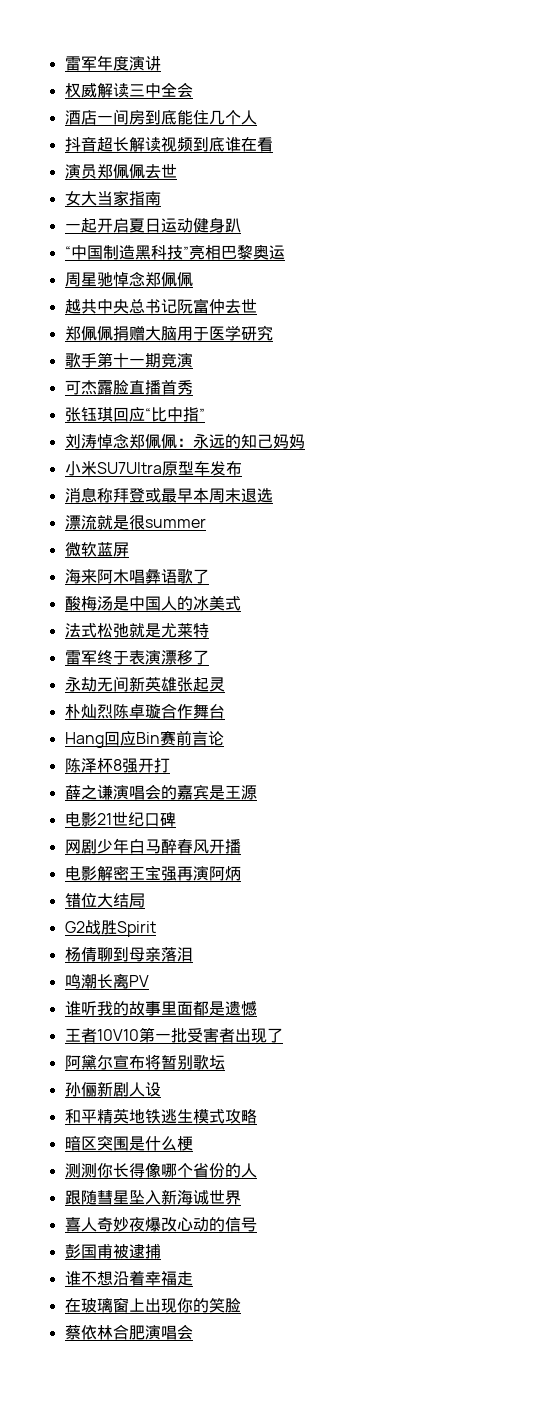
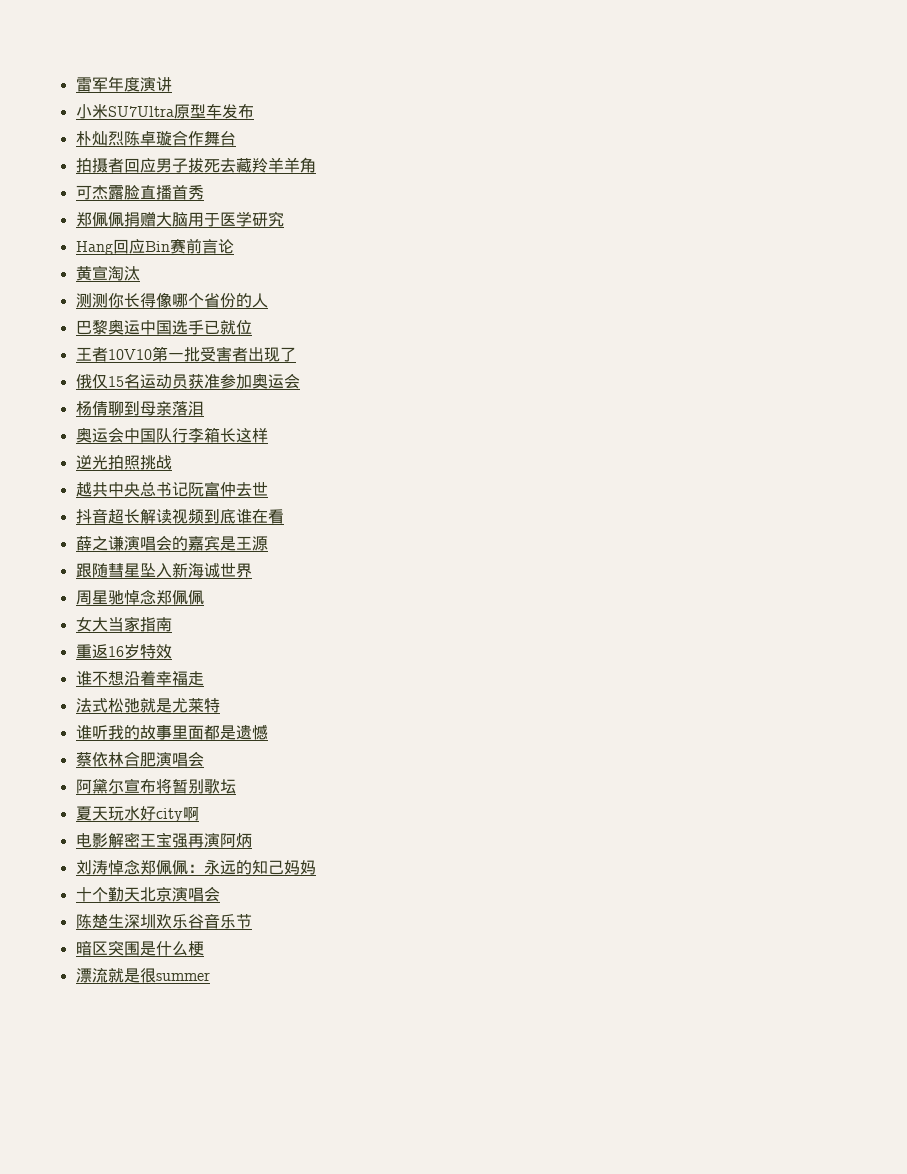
- 权威解读三中全会
- 酒店一间房到底能住几个人
+ 小米SU7Ultra原型车发布
+ 朴灿烈陈卓璇合作舞台
+ 拍摄者回应男子拔死去藏羚羊羊角
+ 可杰露脸直播首秀
+ 郑佩佩捐赠大脑用于医学研究
+ Hang回应Bin赛前言论
+ 黄宣淘汰
+ 测测你长得像哪个省份的人
+ 巴黎奥运中国选手已就位
+ 王者10V10第一批受害者出现了
+ 俄仅15名运动员获准参加奥运会
+ 杨倩聊到母亲落泪
+ 奥运会中国队行李箱长这样
+ 逆光拍照挑战
+ 越共中央总书记阮富仲去世
- 演员郑佩佩去世
+ 薛之谦演唱会的嘉宾是王源
+ 跟随彗星坠入新海诚世界
+ 周星驰悼念郑佩佩
  女大当家指南
- 一起开启夏日运动健身趴
- “中国制造黑科技”亮相巴黎奥运
- 周星驰悼念郑佩佩
- 越共中央总书记阮富仲去世
- 郑佩佩捐赠大脑用于医学研究
- 歌手第十一期竞演
- 可杰露脸直播首秀
- 张钰琪回应“比中指”
+ 重返16岁特效
+ 谁不想沿着幸福走
+ 法式松弛就是尤莱特
+ 谁听我的故事里面都是遗憾
+ 蔡依林合肥演唱会
+ 阿黛尔宣布将暂别歌坛
+ 夏天玩水好city啊
+ 电影解密王宝强再演阿炳
- 小米SU7Ultra原型车发布
- 消息称拜登或最早本周末退选
+ 十个勤天北京演唱会
+ 陈楚生深圳欢乐谷音乐节
+ 暗区突围是什么梗
  漂流就是很summer
- 微软蓝屏
- 海来阿木唱彝语歌了
- 酸梅汤是中国人的冰美式
- 法式松弛就是尤莱特
- 雷军终于表演漂移了
- 永劫无间新英雄张起灵
- 朴灿烈陈卓璇合作舞台
- Hang回应Bin赛前言论
- 陈泽杯8强开打
- 薛之谦演唱会的嘉宾是王源
- 电影21世纪口碑
- 网剧少年白马醉春风开播
- 电影解密王宝强再演阿炳
- 错位大结局
- G2战胜Spirit
- 杨倩聊到母亲落泪
- 鸣潮长离PV
- 谁听我的故事里面都是遗憾
- 王者10V10第一批受害者出现了
- 阿黛尔宣布将暂别歌坛
- 孙俪新剧人设
- 和平精英地铁逃生模式攻略
- 暗区突围是什么梗
- 测测你长得像哪个省份的人
- 跟随彗星坠入新海诚世界
- 喜人奇妙夜爆改心动的信号
- 彭国甫被逮捕
- 谁不想沿着幸福走
- 在玻璃窗上出现你的笑脸
- 蔡依林合肥演唱会

